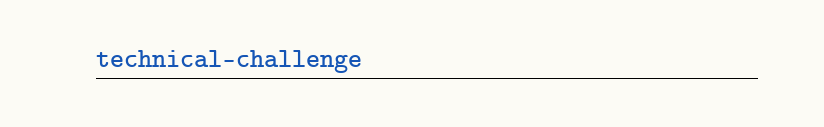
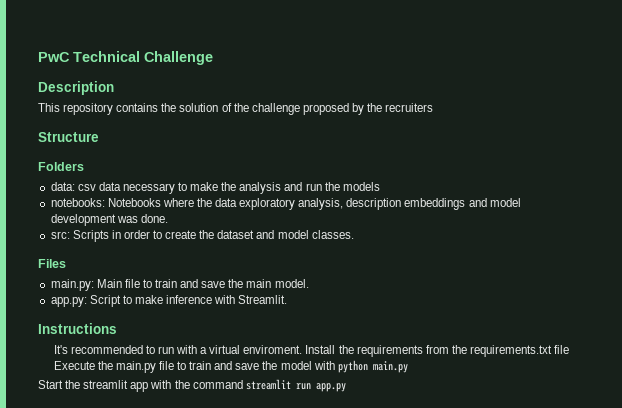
- technical-challenge
+ PwC Technical Challenge
+ Description
+ This repository contains the solution of the challenge proposed by the recruiters
+ Structure
+ Folders
+ data: csv data necessary to make the analysis and run the models
+ notebooks: Notebooks where the data exploratory analysis, description embeddings and model development was done.
+ src: Scripts in order to create the dataset and model classes.
+ Files
+ main.py: Main file to train and save the main model.
+ app.py: Script to make inference with Streamlit.
+ Instructions
+ It's recommended to run with a virtual enviroment. Install the requirements from the requirements.txt file
+ Execute the main.py file to train and save the model with python main.py
+ Start the streamlit app with the command streamlit run app.py

